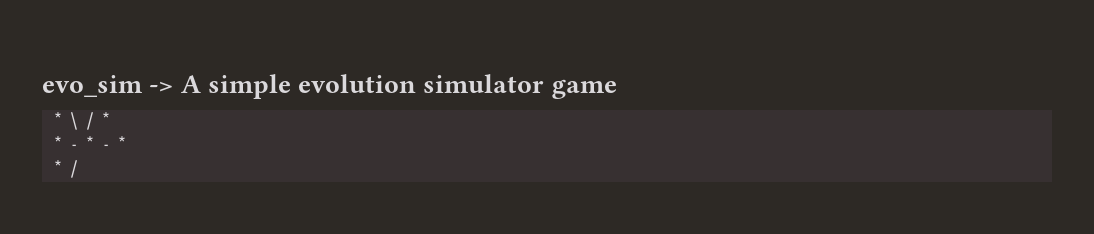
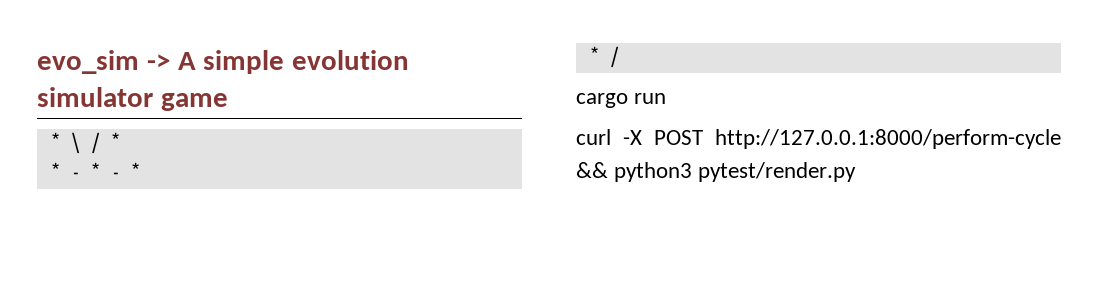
+ cargo run
+ curl -X POST http://127.0.0.1:8000/perform-cycle && python3 pytest/render.py

